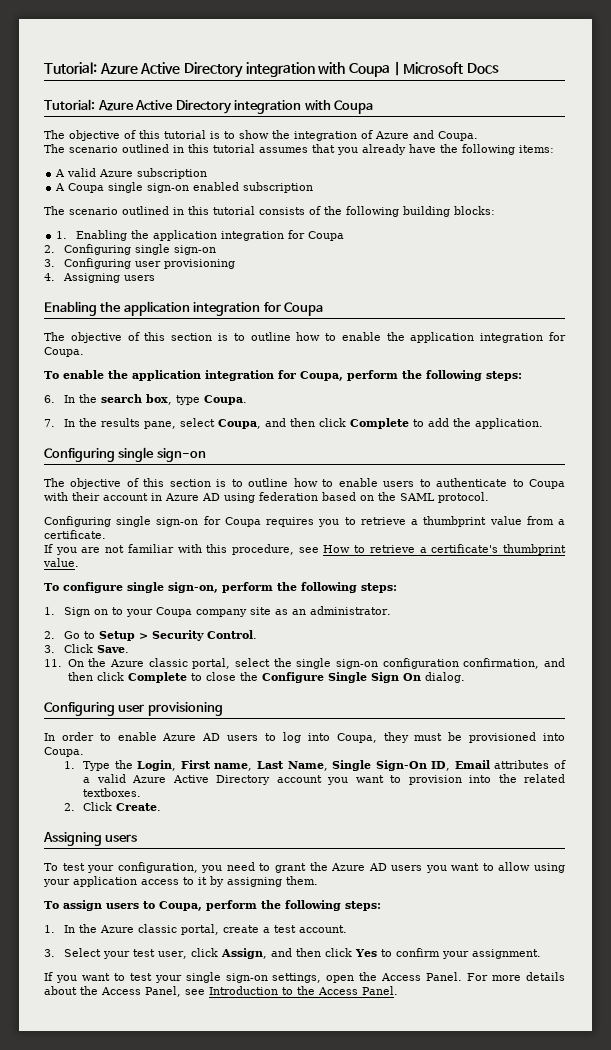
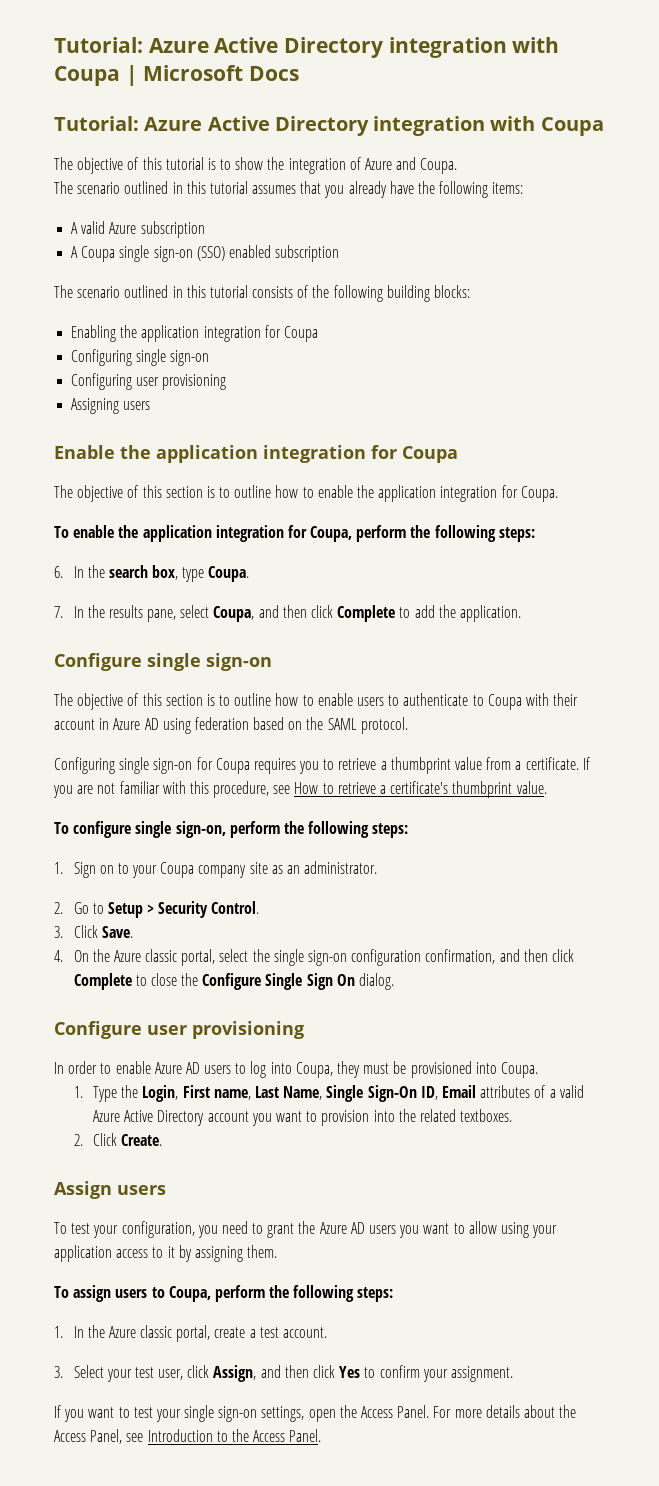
- A Coupa single sign-on enabled subscription
+ A Coupa single sign-on (SSO) enabled subscription
- 1. Enabling the application integration for Coupa
- 2. Configuring single sign-on
- 3. Configuring user provisioning
- 4. Assigning users
  Enabling the application integration for Coupa
+ Configuring single sign-on
+ Configuring user provisioning
+ Assigning users
+ Enable the application integration for Coupa
  7. In the results pane, select Coupa, and then click Complete to add the application.
- Configuring single sign-on
+ Configure single sign-on
- Configuring single sign-on for Coupa requires you to retrieve a thumbprint value from a certificate.
- If you are not familiar with this procedure, see How to retrieve a certificate's thumbprint value.
+ Configuring single sign-on for Coupa requires you to retrieve a thumbprint value from a certificate. If you are not familiar with this procedure, see How to retrieve a certificate's thumbprint value.
- 11. On the Azure classic portal, select the single sign-on configuration confirmation, and then click Complete to close the Configure Single Sign On dialog.
- Configuring user provisioning
+ 4. On the Azure classic portal, select the single sign-on configuration confirmation, and then click Complete to close the Configure Single Sign On dialog.
+ Configure user provisioning
  2. Click Create.
- Assigning users
+ Assign users

